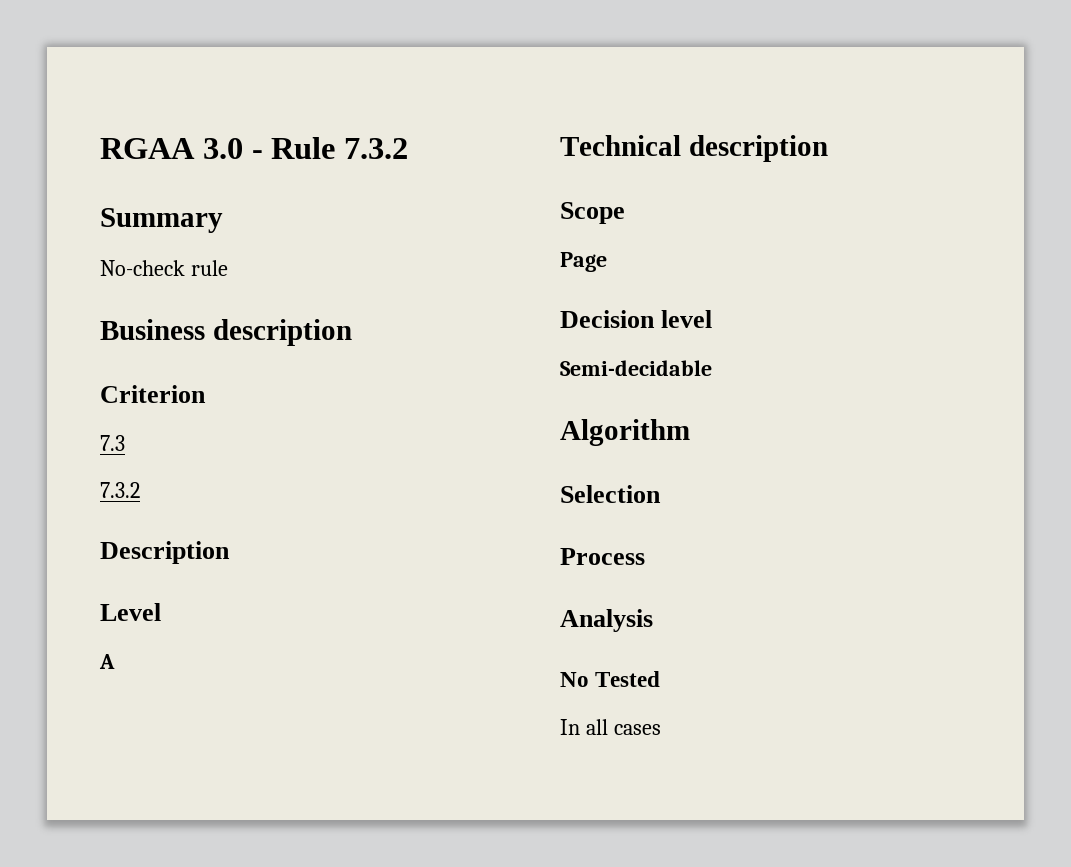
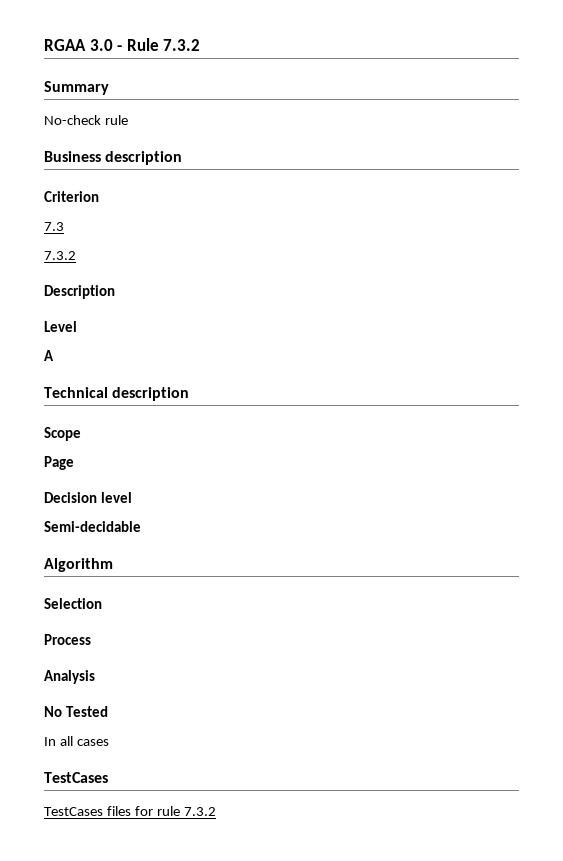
  In all cases
+ TestCases
+ TestCases files for rule 7.3.2

